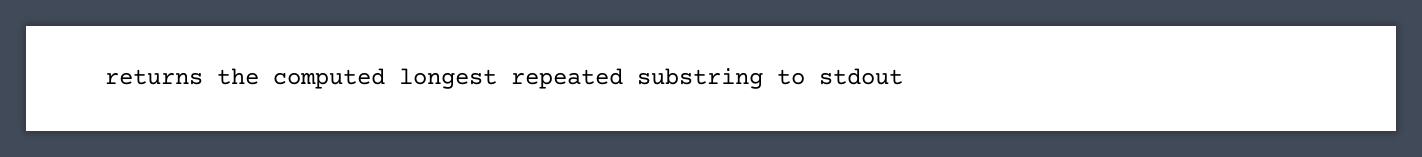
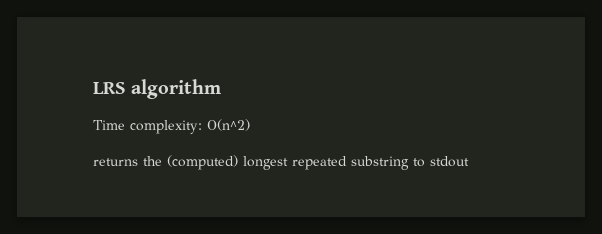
+ LRS algorithm
+ Time complexity: O(n^2)
- returns the computed longest repeated substring to stdout
+ returns the (computed) longest repeated substring to stdout

